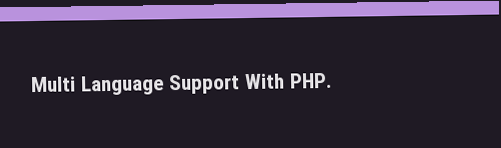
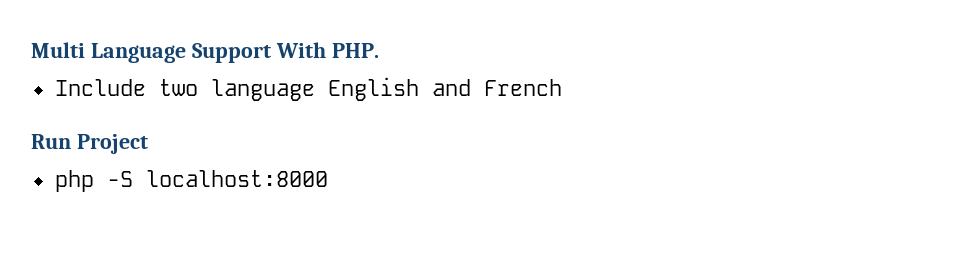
+ Include two language English and French
+ Run Project
+ php -S localhost:8000

